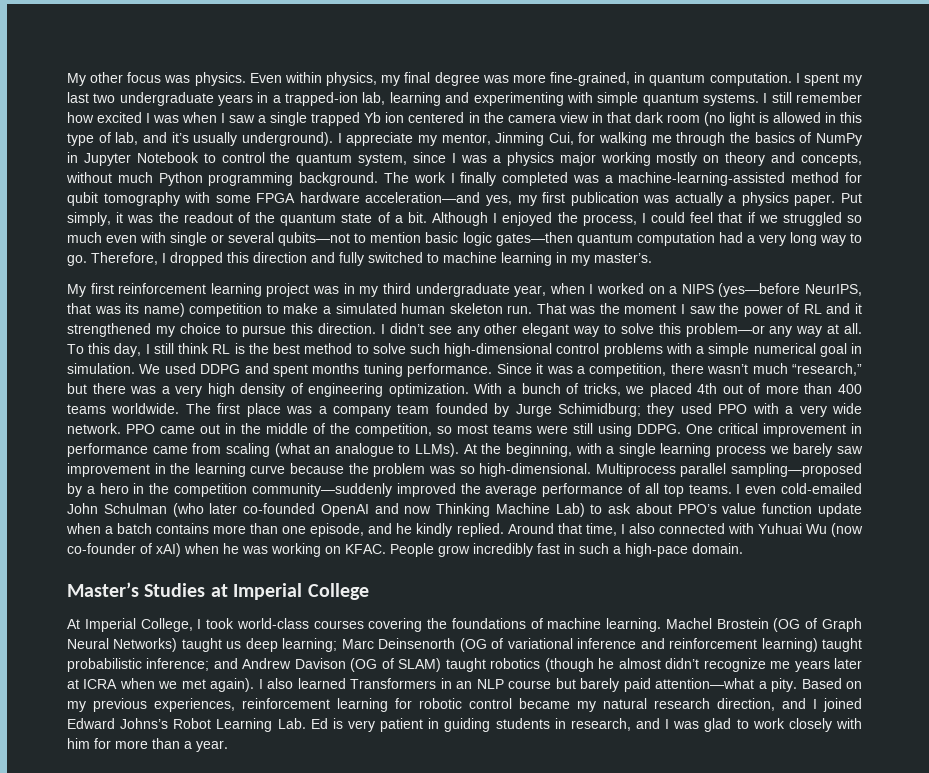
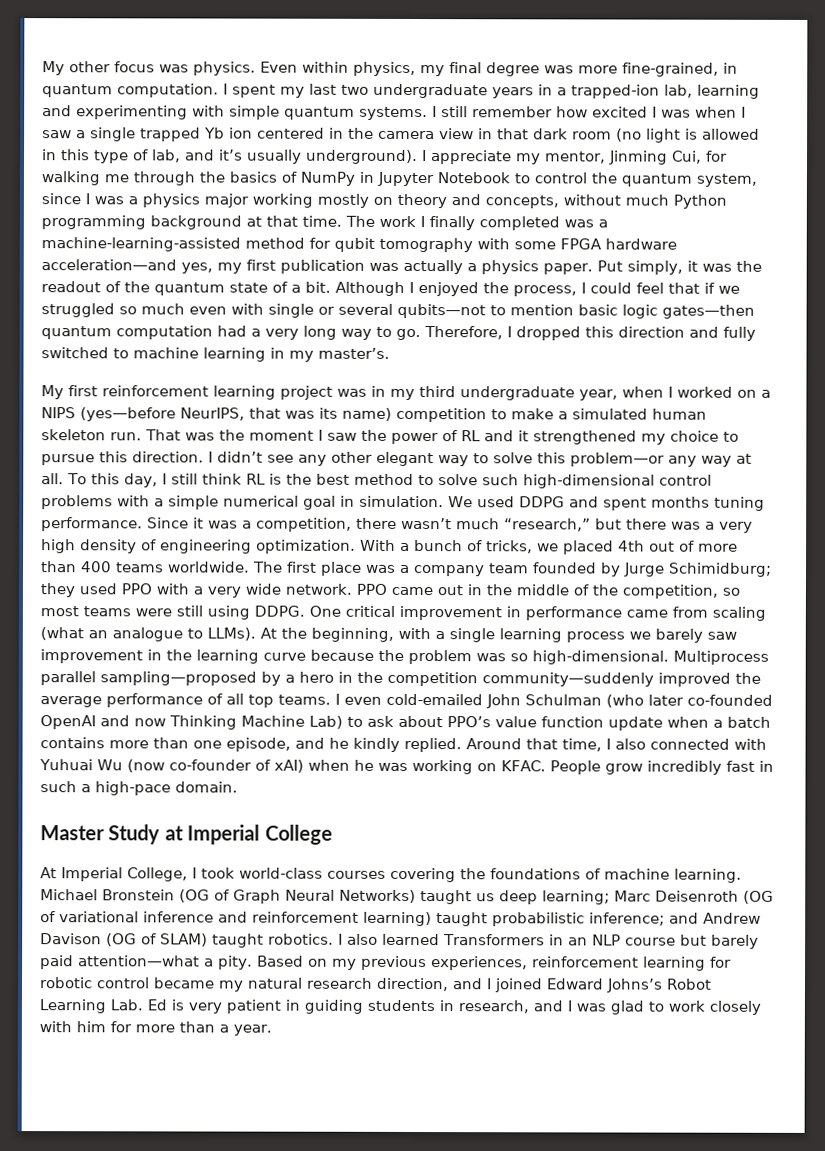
- I appreciate my mentor, Jinming Cui, for walking me through the basics of NumPy in Jupyter Notebook to control the quantum system, since I was a physics major working mostly on theory and concepts, without much Python programming background.
+ I appreciate my mentor, Jinming Cui, for walking me through the basics of NumPy in Jupyter Notebook to control the quantum system, since I was a physics major working mostly on theory and concepts, without much Python programming background at that time.
- Master’s Studies at Imperial College
+ Master Study at Imperial College
- Machel Brostein (OG of Graph Neural Networks) taught us deep learning; Marc Deinsenorth (OG of variational inference and reinforcement learning) taught probabilistic inference; and Andrew Davison (OG of SLAM) taught robotics (though he almost didn’t recognize me years later at ICRA when we met again).
+ Michael Bronstein (OG of Graph Neural Networks) taught us deep learning; Marc Deisenroth (OG of variational inference and reinforcement learning) taught probabilistic inference; and Andrew Davison (OG of SLAM) taught robotics.

